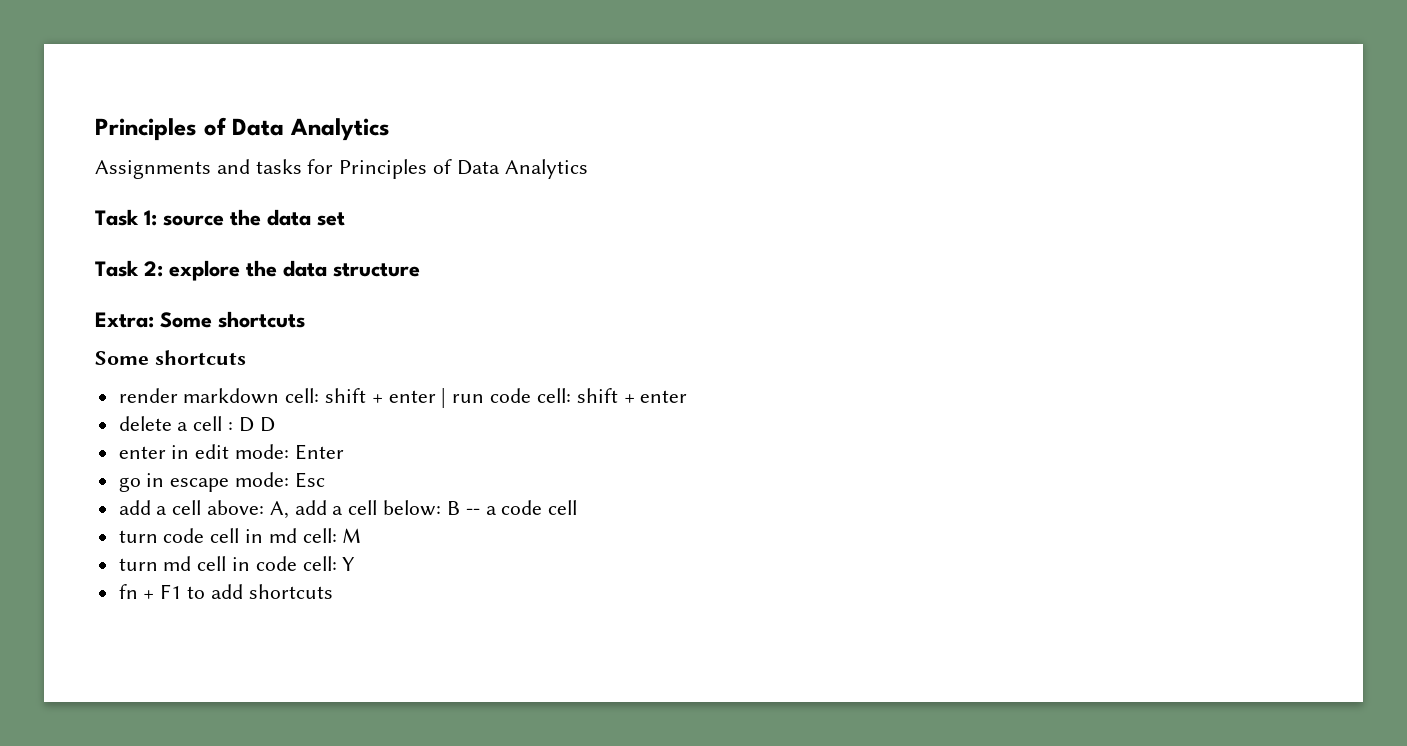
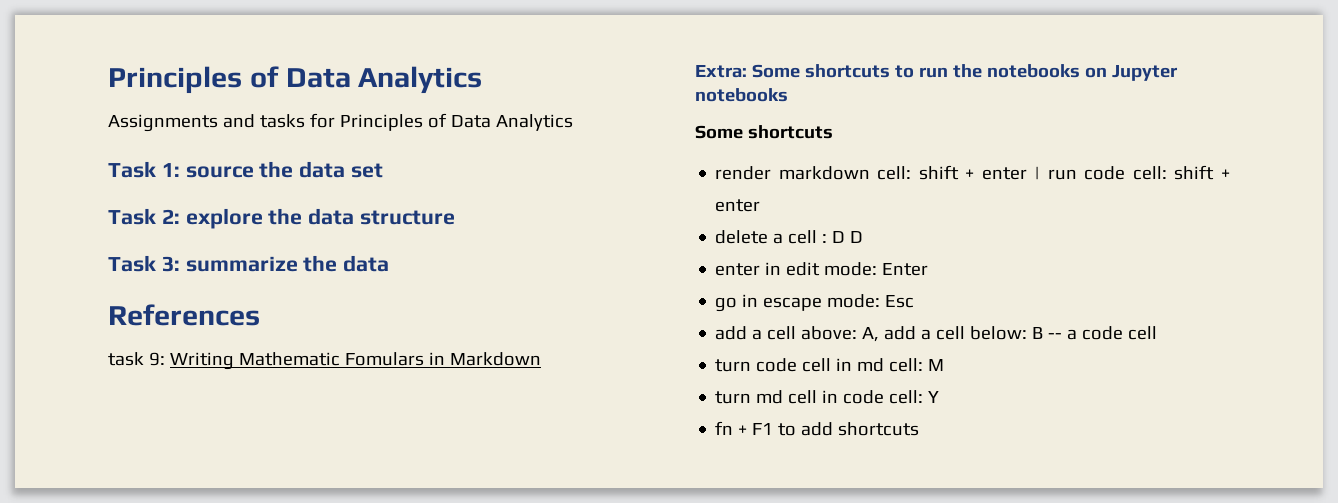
- Extra: Some shortcuts
+ Task 3: summarize the data
+ References
+ task 9: Writing Mathematic Fomulars in Markdown
+ Extra: Some shortcuts to run the notebooks on Jupyter notebooks

